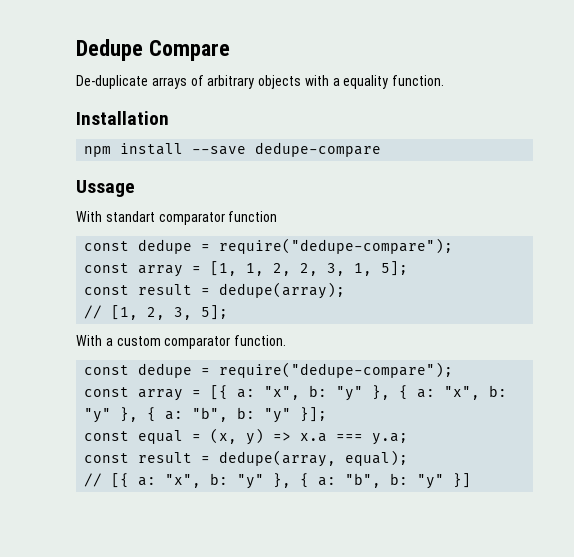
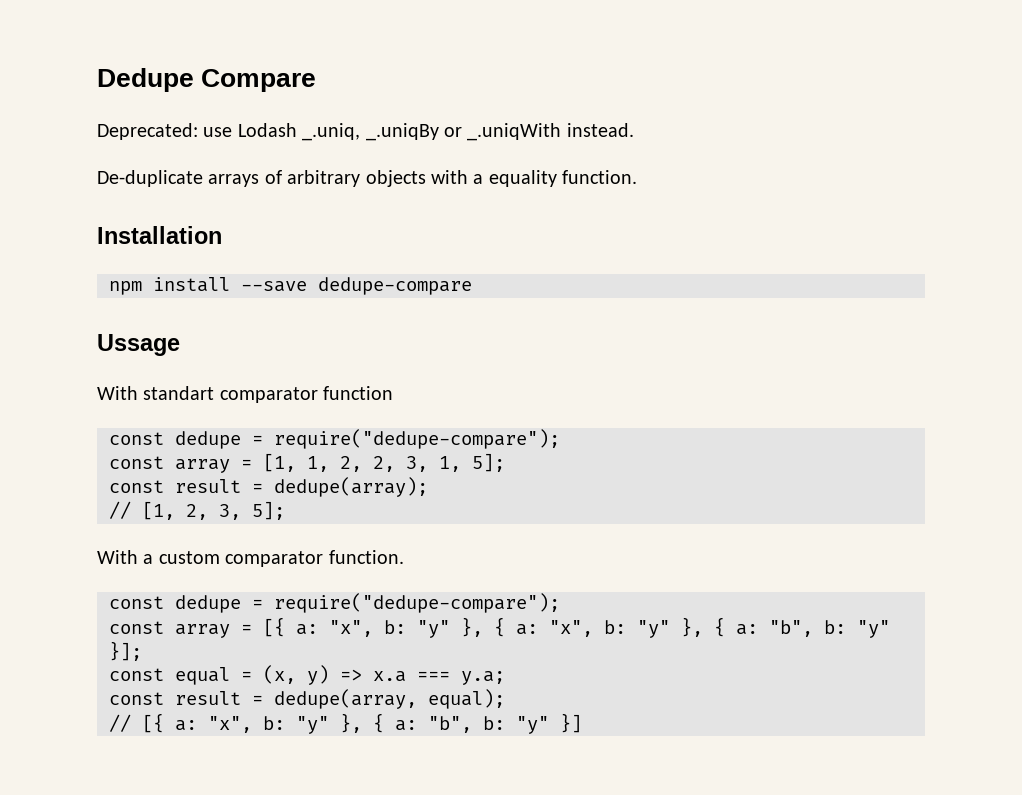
+ Deprecated: use Lodash _.uniq, _.uniqBy or _.uniqWith instead.

